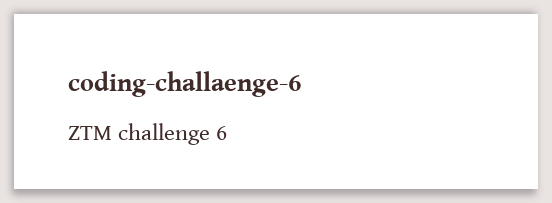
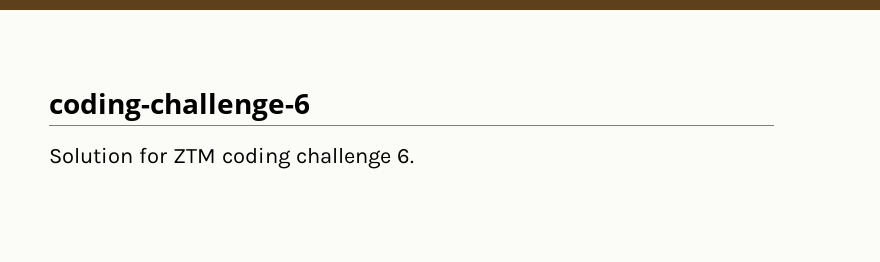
- coding-challaenge-6
- ZTM challenge 6
+ coding-challenge-6
+ Solution for ZTM coding challenge 6.

